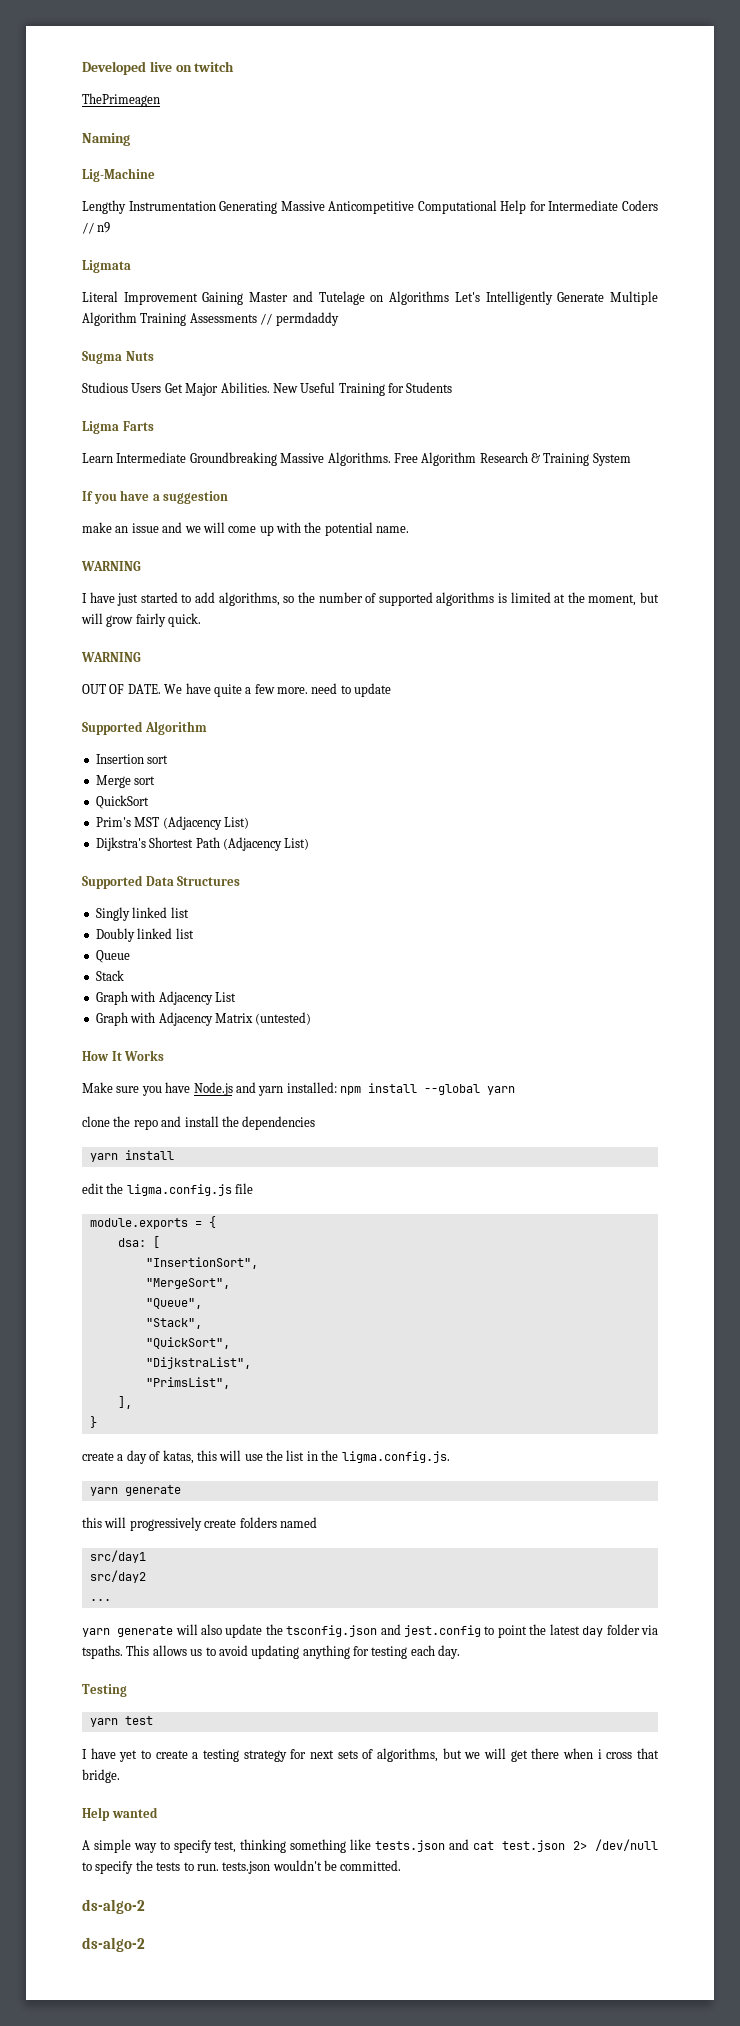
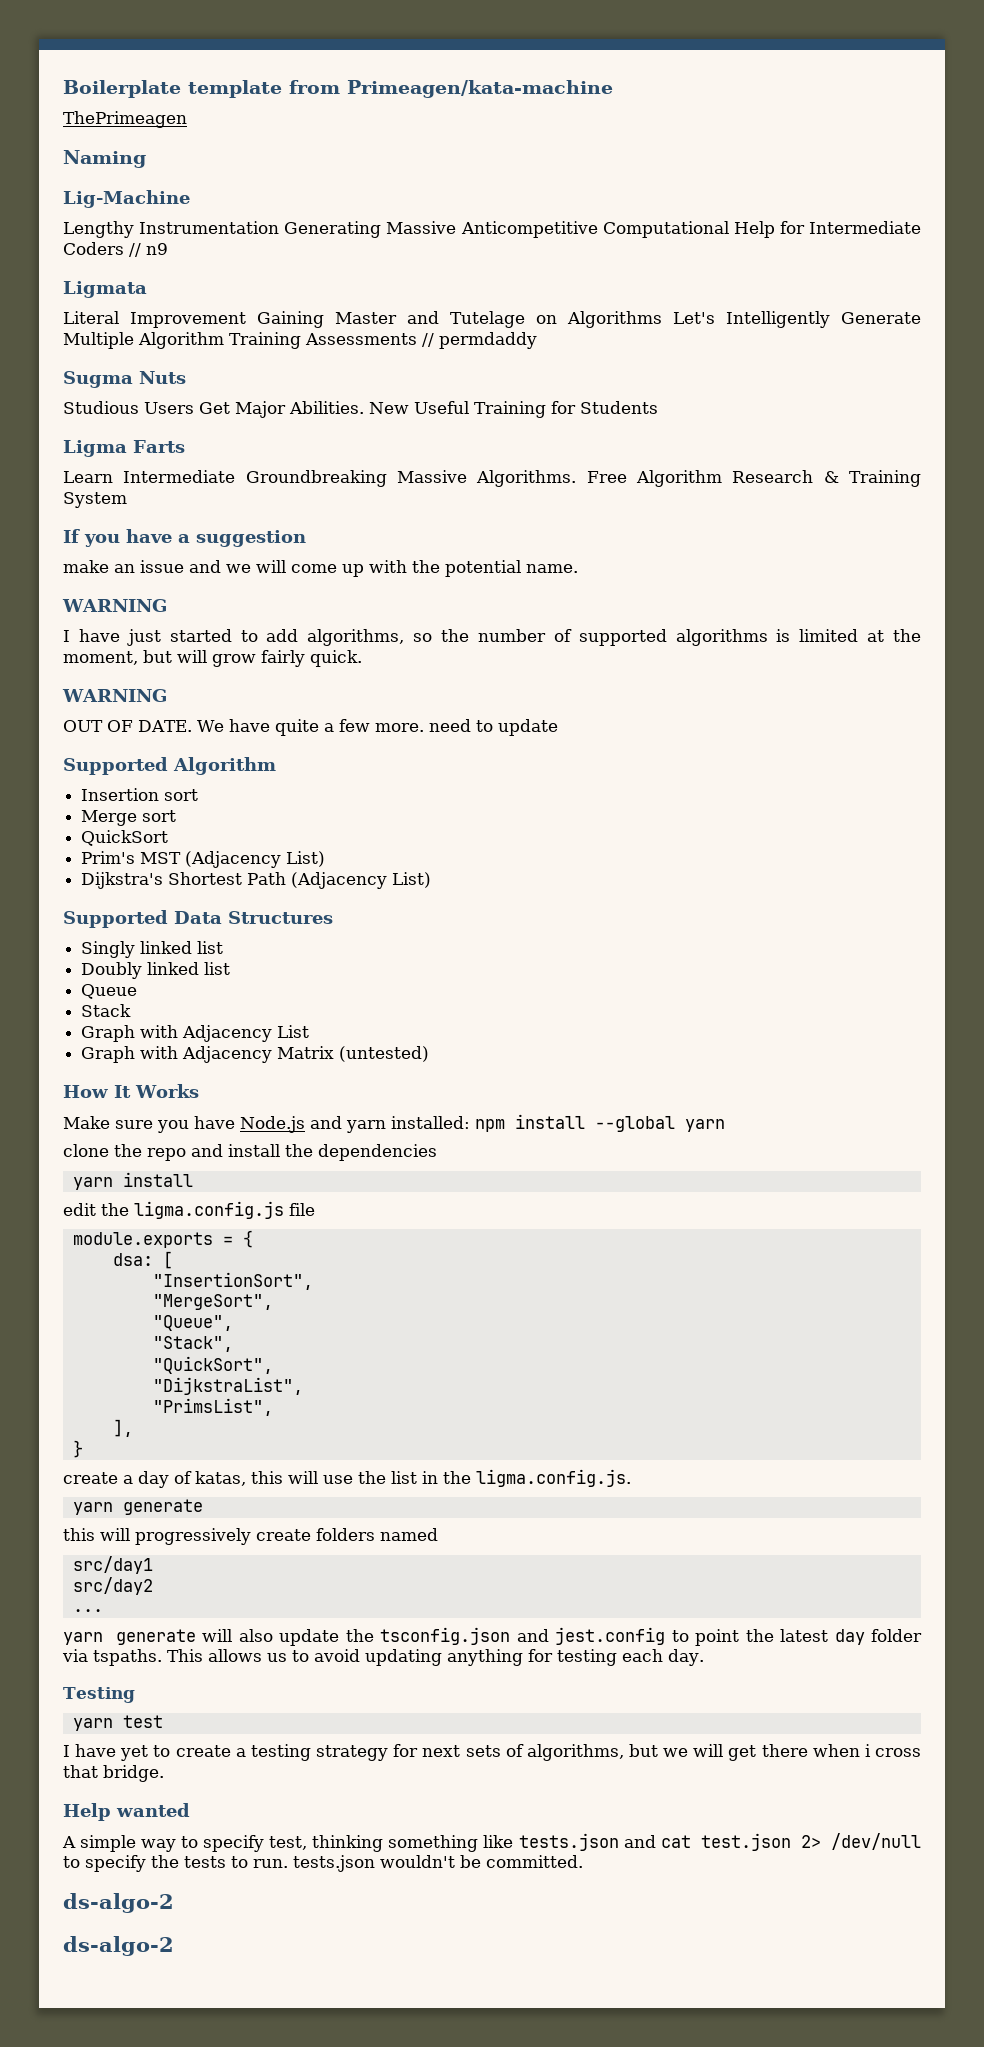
- Developed live on twitch
+ Boilerplate template from Primeagen/kata-machine

